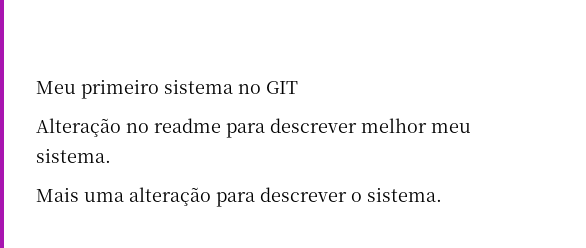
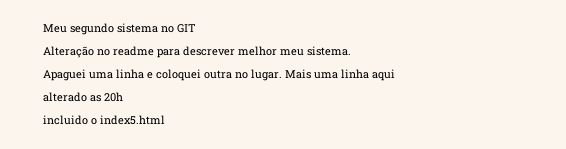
- Meu primeiro sistema no GIT
+ Meu segundo sistema no GIT
- Mais uma alteração para descrever o sistema.
+ Apaguei uma linha e coloquei outra no lugar. Mais uma linha aqui
+ alterado as 20h
+ incluido o index5.html

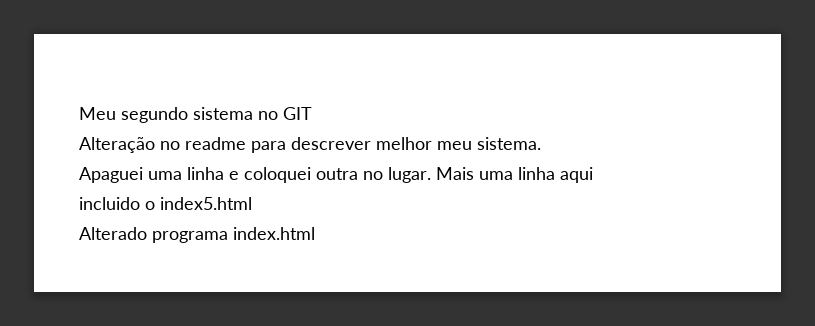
- alterado as 20h
+ Alterado programa index.html

